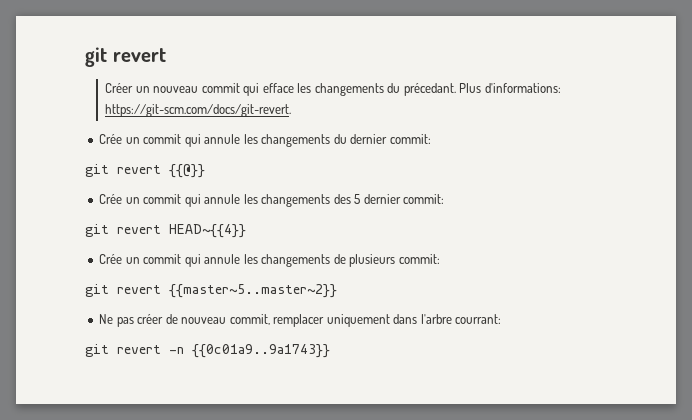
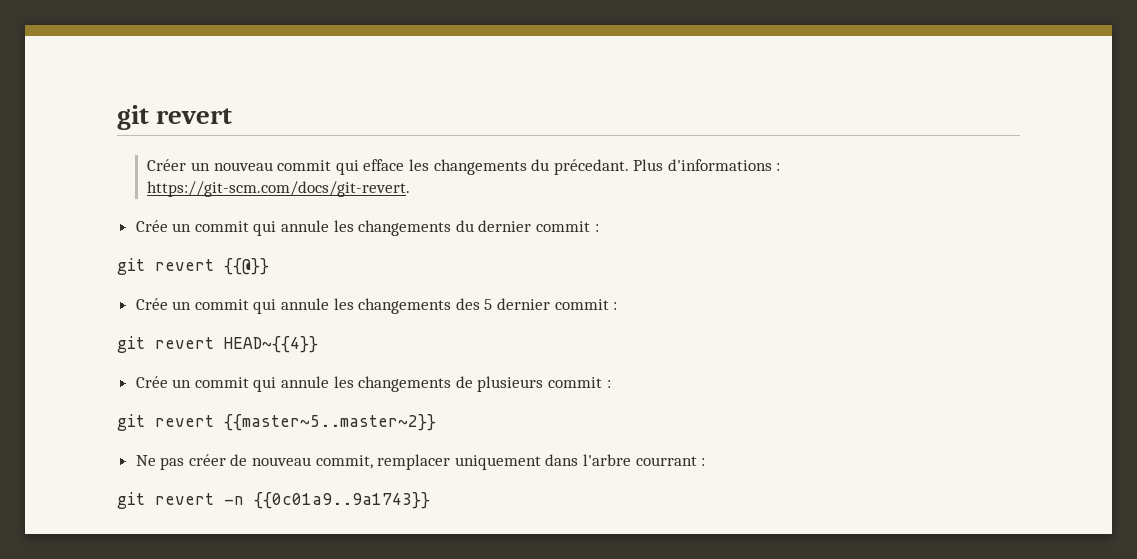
- Plus d'informations: https://git-scm.com/docs/git-revert.
+ Plus d'informations : https://git-scm.com/docs/git-revert.
- Crée un commit qui annule les changements du dernier commit:
+ Crée un commit qui annule les changements du dernier commit :
- Crée un commit qui annule les changements des 5 dernier commit:
+ Crée un commit qui annule les changements des 5 dernier commit :
- Crée un commit qui annule les changements de plusieurs commit:
+ Crée un commit qui annule les changements de plusieurs commit :
- Ne pas créer de nouveau commit, remplacer uniquement dans l'arbre courrant:
+ Ne pas créer de nouveau commit, remplacer uniquement dans l'arbre courrant :

